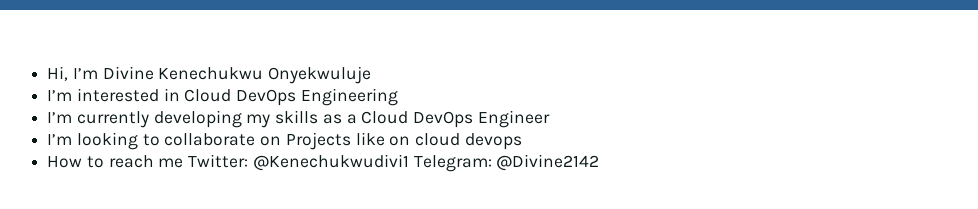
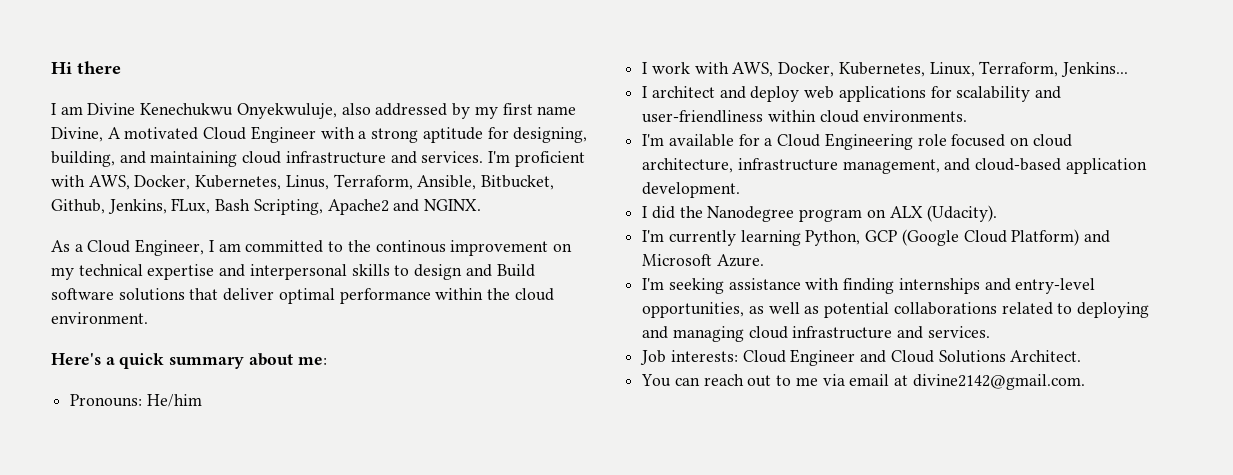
- Hi, I’m Divine Kenechukwu Onyekwuluje
- I’m interested in Cloud DevOps Engineering
- I’m currently developing my skills as a Cloud DevOps Engineer
- I’m looking to collaborate on Projects like on cloud devops
- How to reach me Twitter: @Kenechukwudivi1 Telegram: @Divine2142
+ Hi there
+ I am Divine Kenechukwu Onyekwuluje, also addressed by my first name Divine, A motivated Cloud Engineer with a strong aptitude for designing, building, and maintaining cloud infrastructure and services. I'm proficient with AWS, Docker, Kubernetes, Linus, Terraform, Ansible, Bitbucket, Github, Jenkins, FLux, Bash Scripting, Apache2 and NGINX.
+ As a Cloud Engineer, I am committed to the continous improvement on my technical expertise and interpersonal skills to design and Build software solutions that deliver optimal performance within the cloud environment.
+ Here's a quick summary about me:
+ Pronouns: He/him
+ I work with AWS, Docker, Kubernetes, Linux, Terraform, Jenkins...
+ I architect and deploy web applications for scalability and user-friendliness within cloud environments.
+ I'm available for a Cloud Engineering role focused on cloud architecture, infrastructure management, and cloud-based application development.
+ I did the Nanodegree program on ALX (Udacity).
+ I'm currently learning Python, GCP (Google Cloud Platform) and Microsoft Azure.
+ I'm seeking assistance with finding internships and entry-level opportunities, as well as potential collaborations related to deploying and managing cloud infrastructure and services.
+ Job interests: Cloud Engineer and Cloud Solutions Architect.
+ You can reach out to me via email at divine2142@gmail.com.

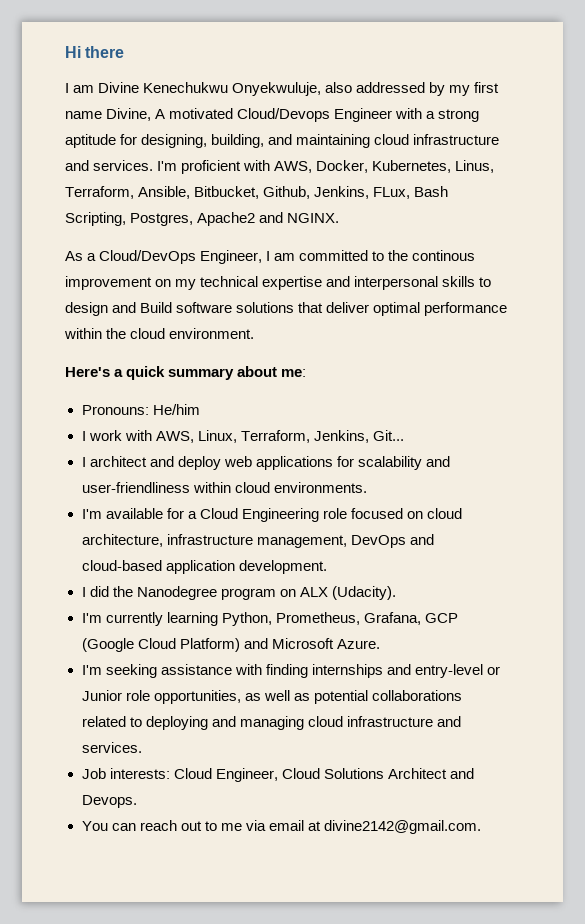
- I am Divine Kenechukwu Onyekwuluje, also addressed by my first name Divine, A motivated Cloud Engineer with a strong aptitude for designing, building, and maintaining cloud infrastructure and services.
+ I am Divine Kenechukwu Onyekwuluje, also addressed by my first name Divine, A motivated Cloud/Devops Engineer with a strong aptitude for designing, building, and maintaining cloud infrastructure and services.
- I'm proficient with AWS, Docker, Kubernetes, Linus, Terraform, Ansible, Bitbucket, Github, Jenkins, FLux, Bash Scripting, Apache2 and NGINX.
+ I'm proficient with AWS, Docker, Kubernetes, Linus, Terraform, Ansible, Bitbucket, Github, Jenkins, FLux, Bash Scripting, Postgres, Apache2 and NGINX.
- As a Cloud Engineer, I am committed to the continous improvement on my technical expertise and interpersonal skills to design and Build software solutions that deliver optimal performance within the cloud environment.
+ As a Cloud/DevOps Engineer, I am committed to the continous improvement on my technical expertise and interpersonal skills to design and Build software solutions that deliver optimal performance within the cloud environment.
- I work with AWS, Docker, Kubernetes, Linux, Terraform, Jenkins...
+ I work with AWS, Linux, Terraform, Jenkins, Git...
- I'm available for a Cloud Engineering role focused on cloud architecture, infrastructure management, and cloud-based application development.
+ I'm available for a Cloud Engineering role focused on cloud architecture, infrastructure management, DevOps and cloud-based application development.
- I'm currently learning Python, GCP (Google Cloud Platform) and Microsoft Azure.
+ I'm currently learning Python, Prometheus, Grafana, GCP (Google Cloud Platform) and Microsoft Azure.
- I'm seeking assistance with finding internships and entry-level opportunities, as well as potential collaborations related to deploying and managing cloud infrastructure and services.
+ I'm seeking assistance with finding internships and entry-level or Junior role opportunities, as well as potential collaborations related to deploying and managing cloud infrastructure and services.
- Job interests: Cloud Engineer and Cloud Solutions Architect.
+ Job interests: Cloud Engineer, Cloud Solutions Architect and Devops.

